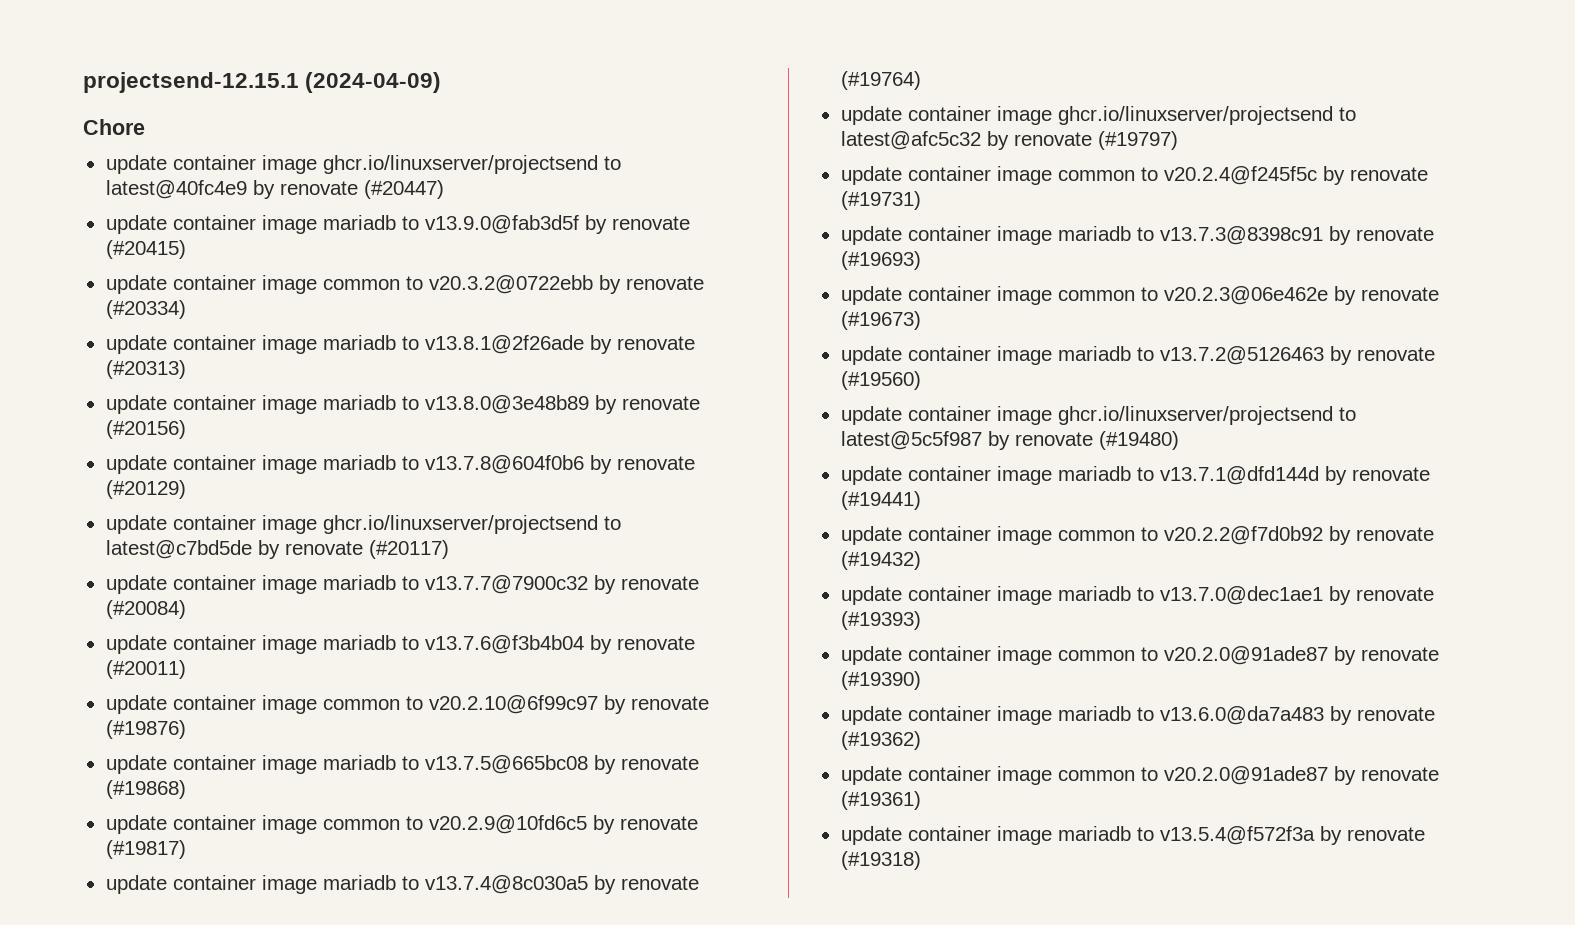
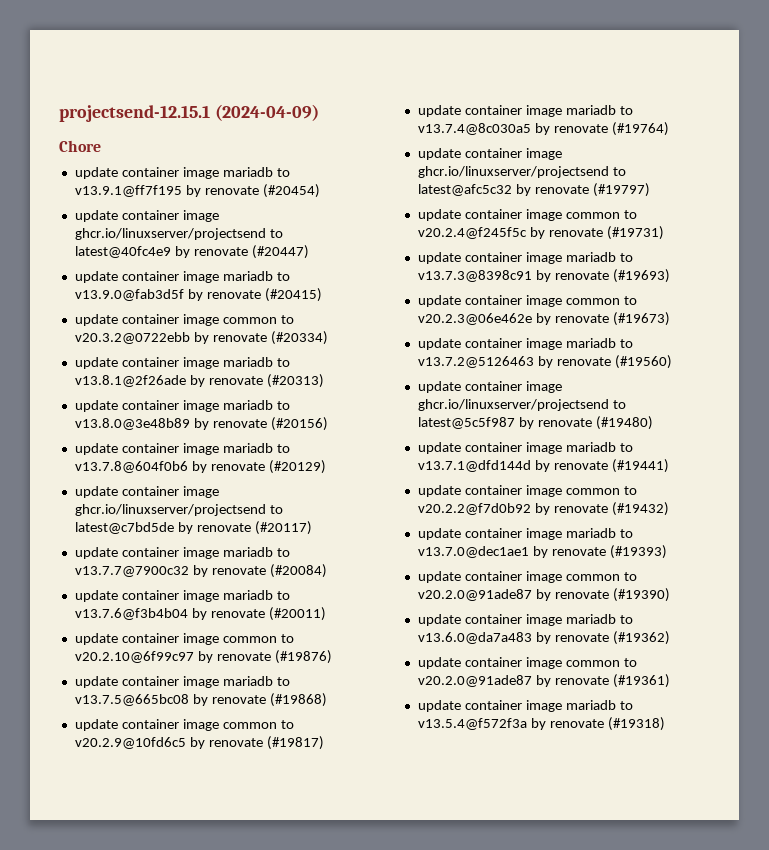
+ update container image mariadb to v13.9.1@ff7f195 by renovate (#20454)

